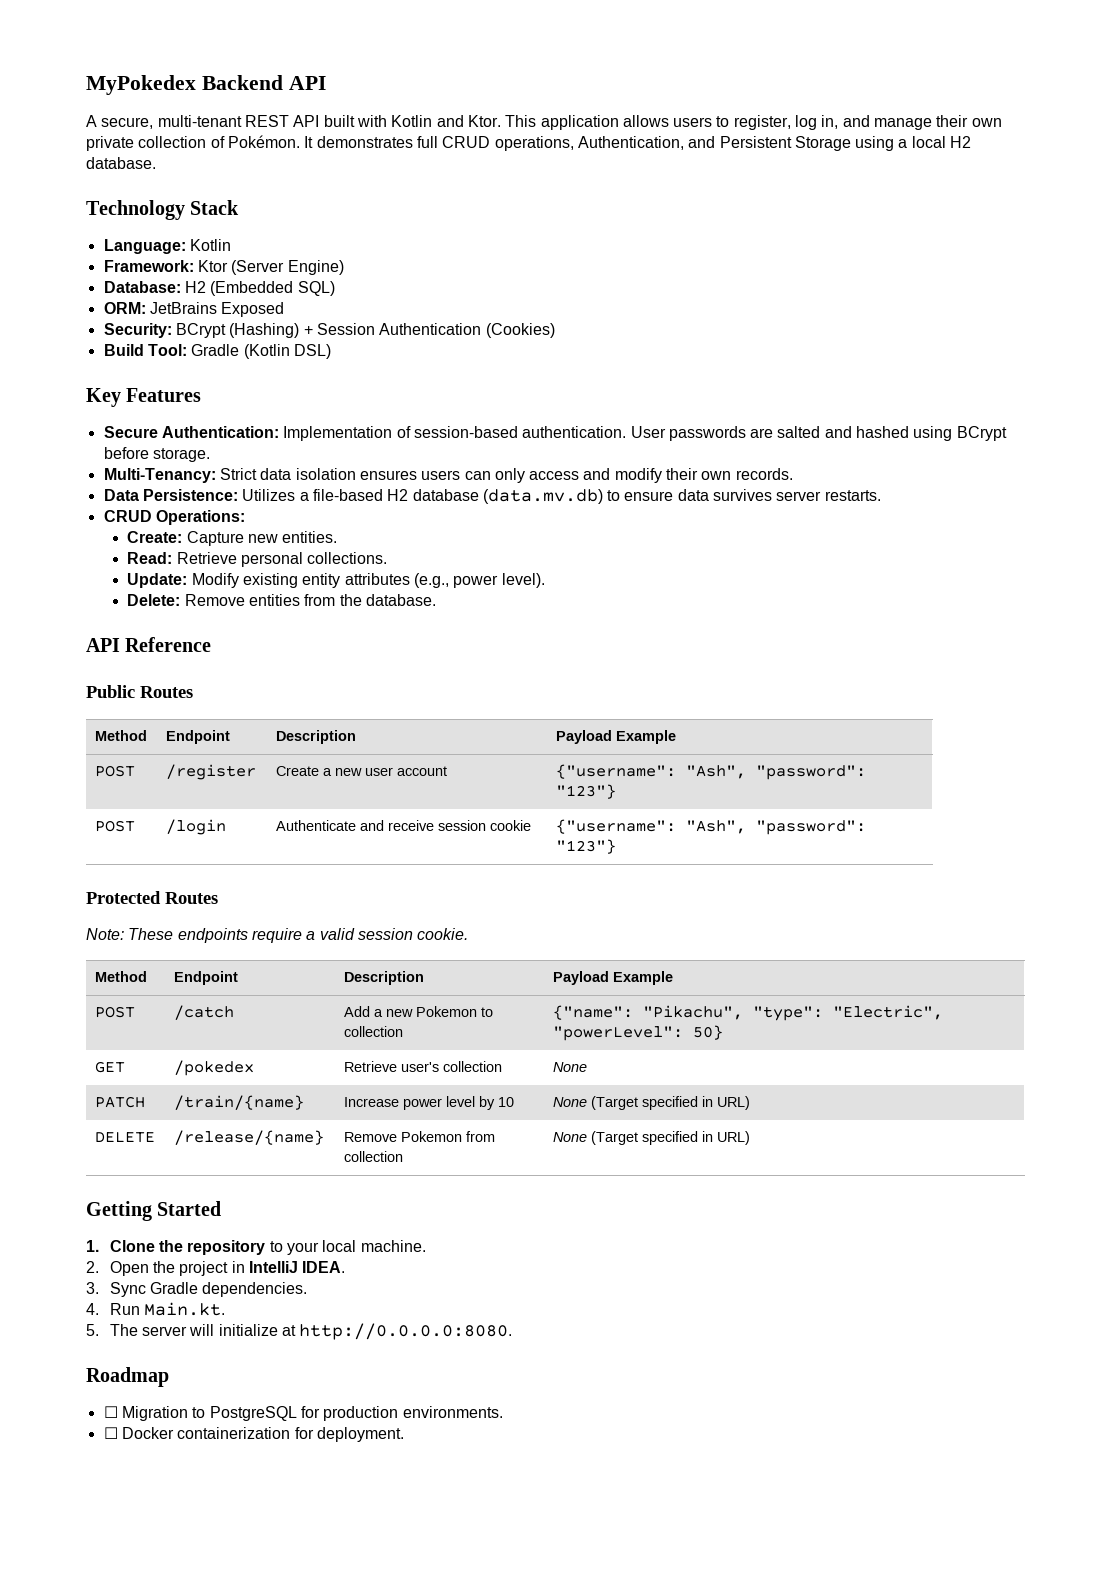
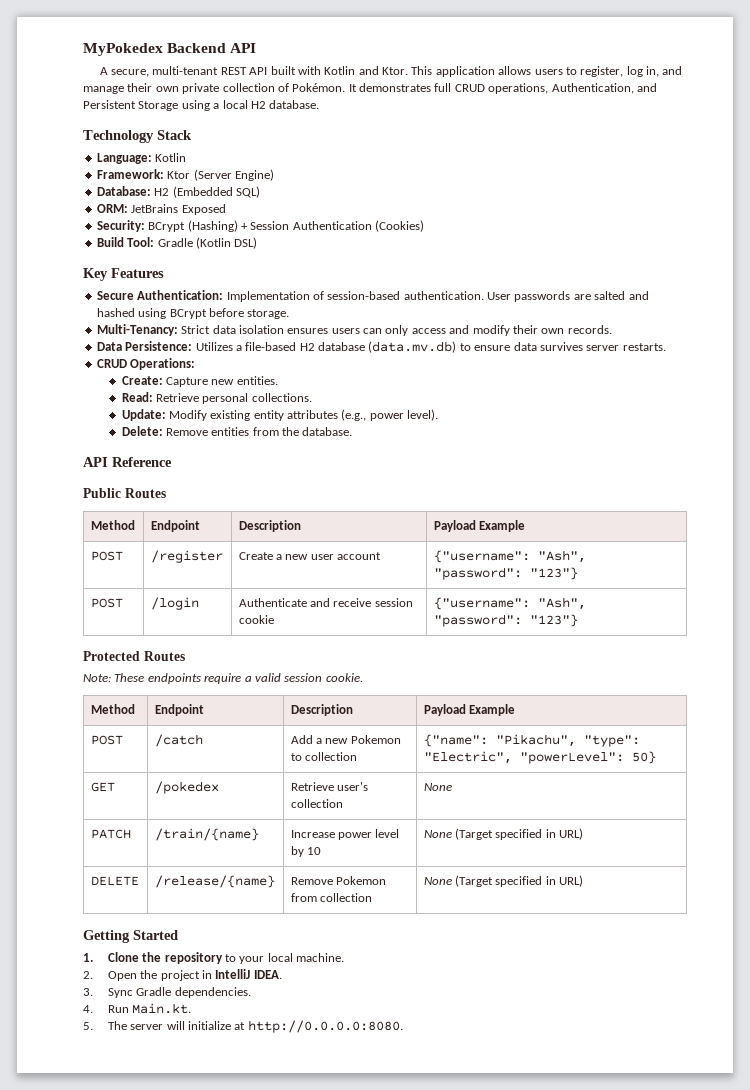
- Roadmap
- ☐ Migration to PostgreSQL for production environments.
- ☐ Docker containerization for deployment.

